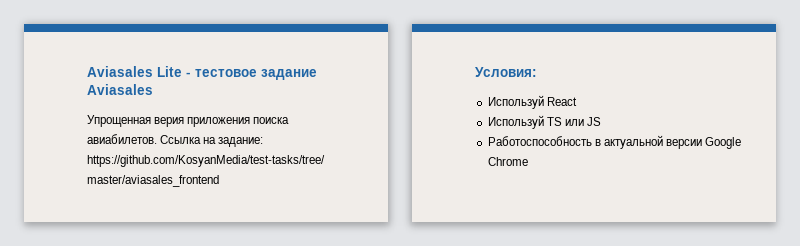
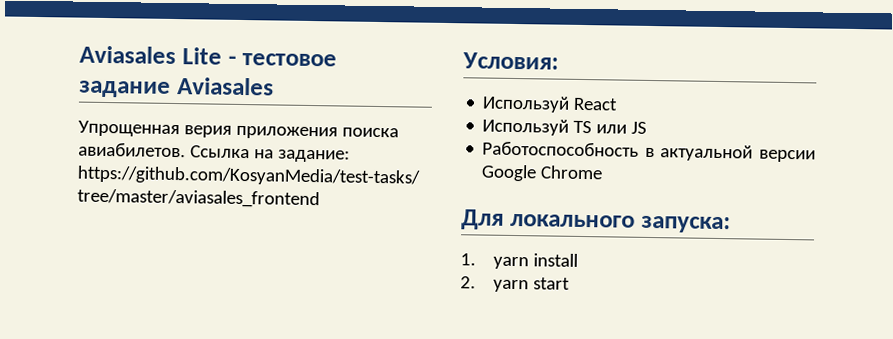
+ Для локального запуска:
+ 1. yarn install
+ 2. yarn start

